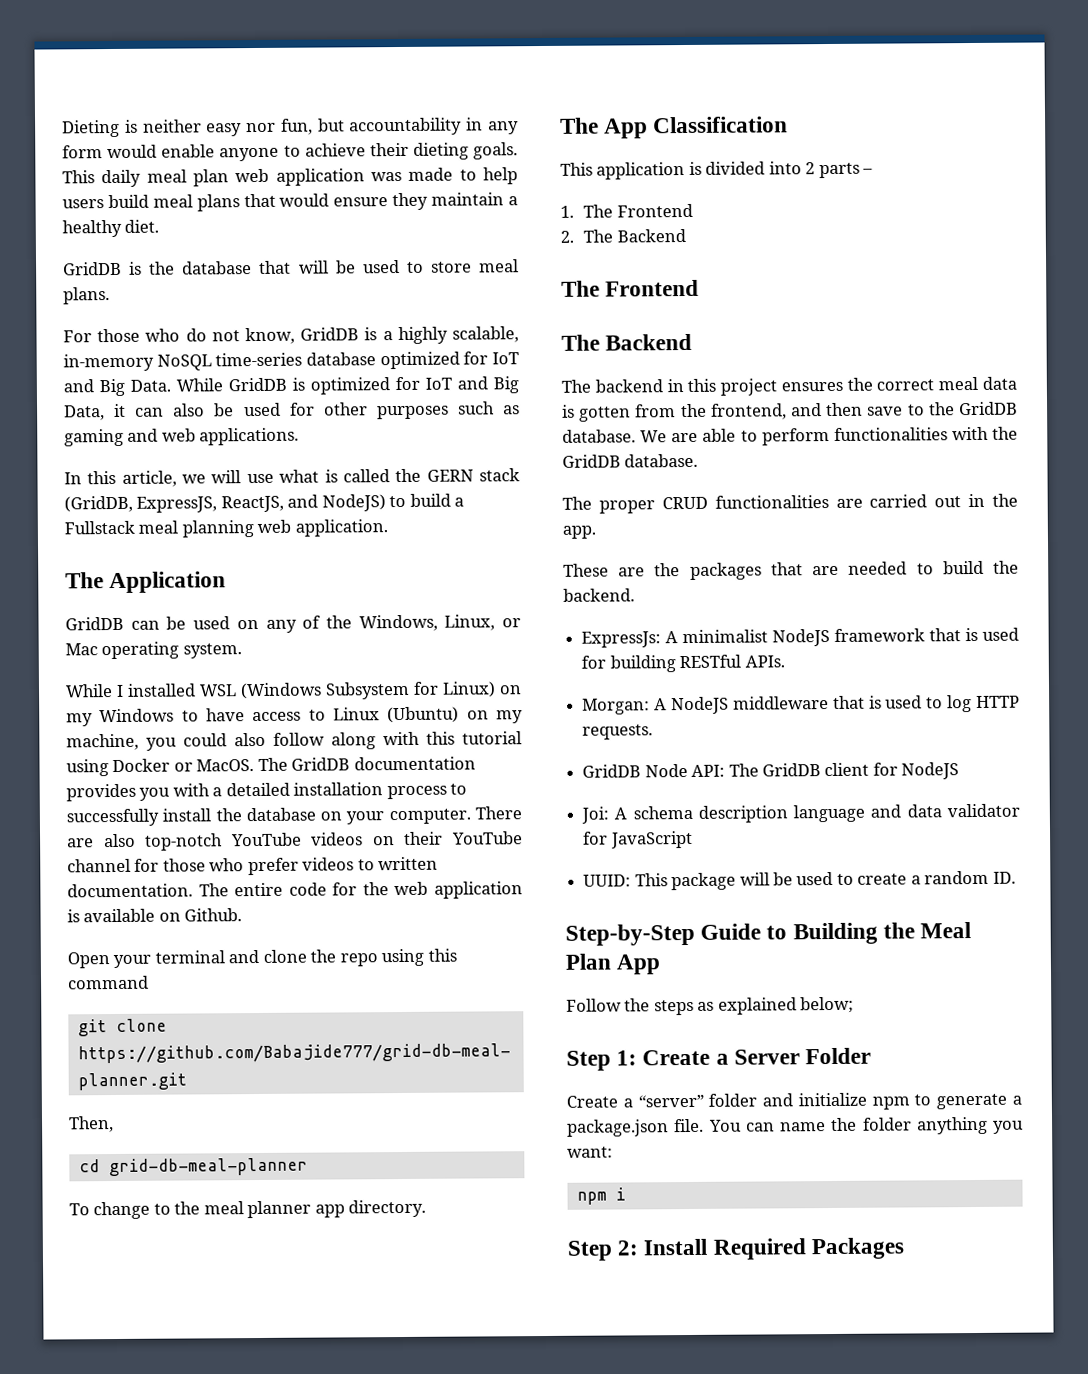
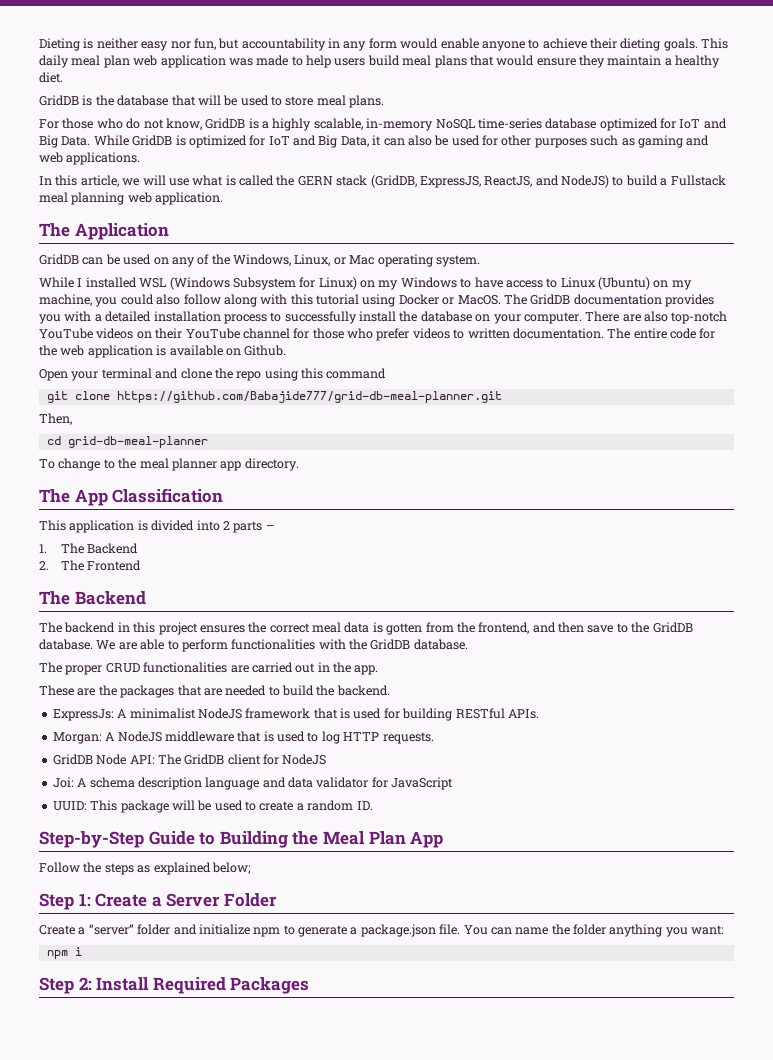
- 1. The Frontend
+ 1. The Backend
- 2. The Backend
- The Frontend
+ 2. The Frontend

